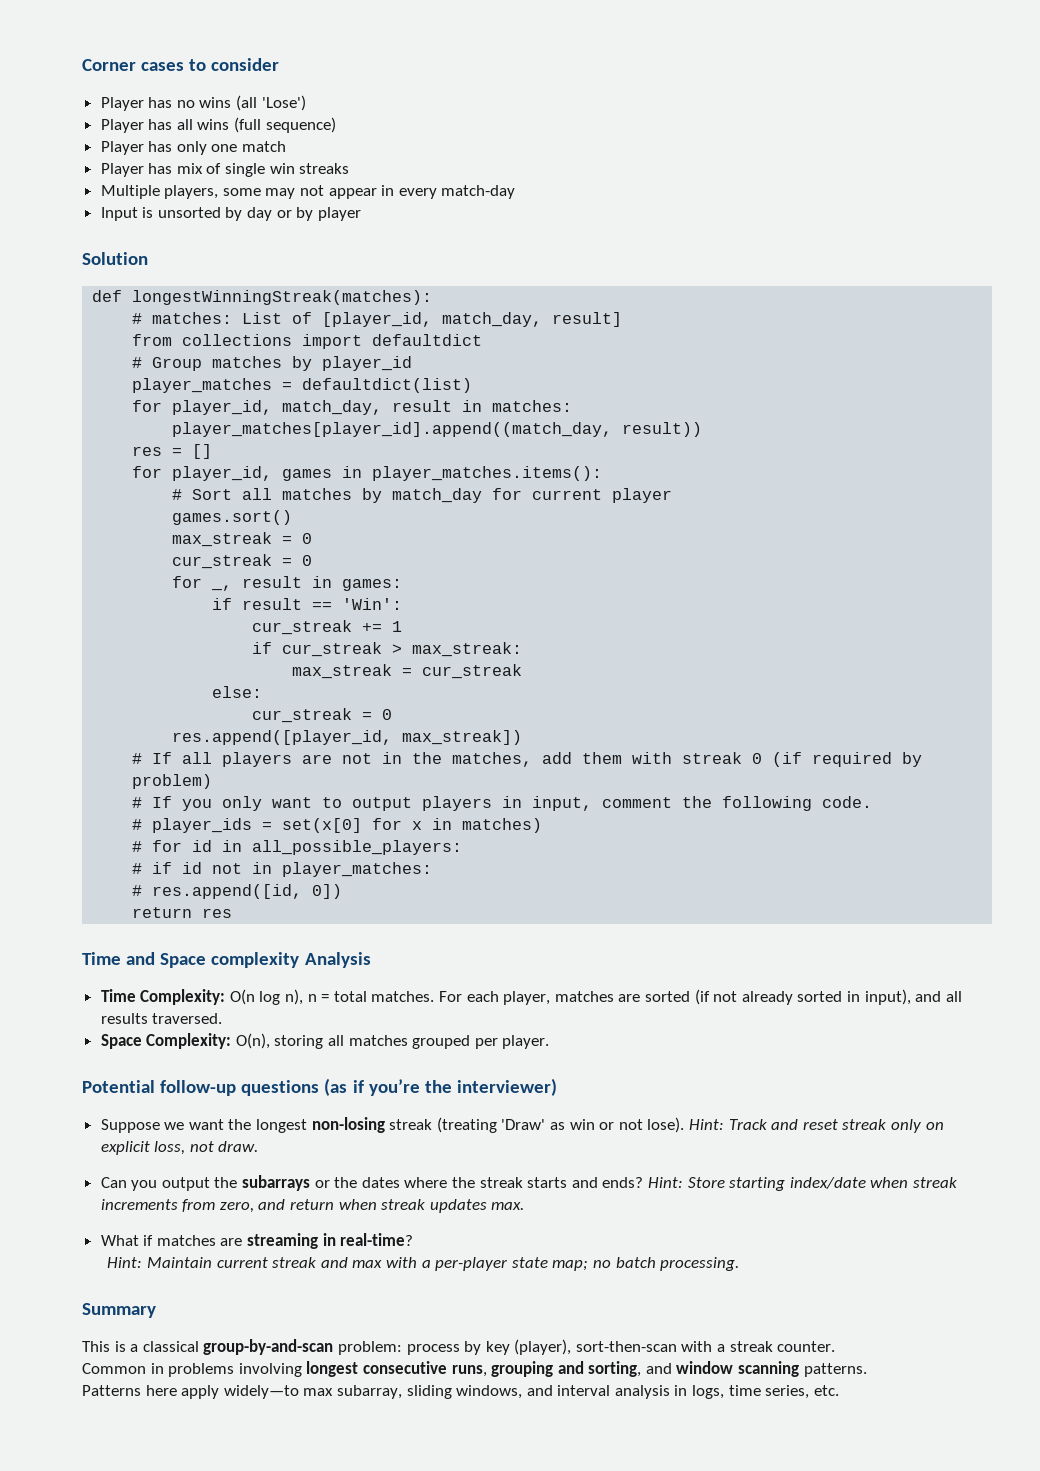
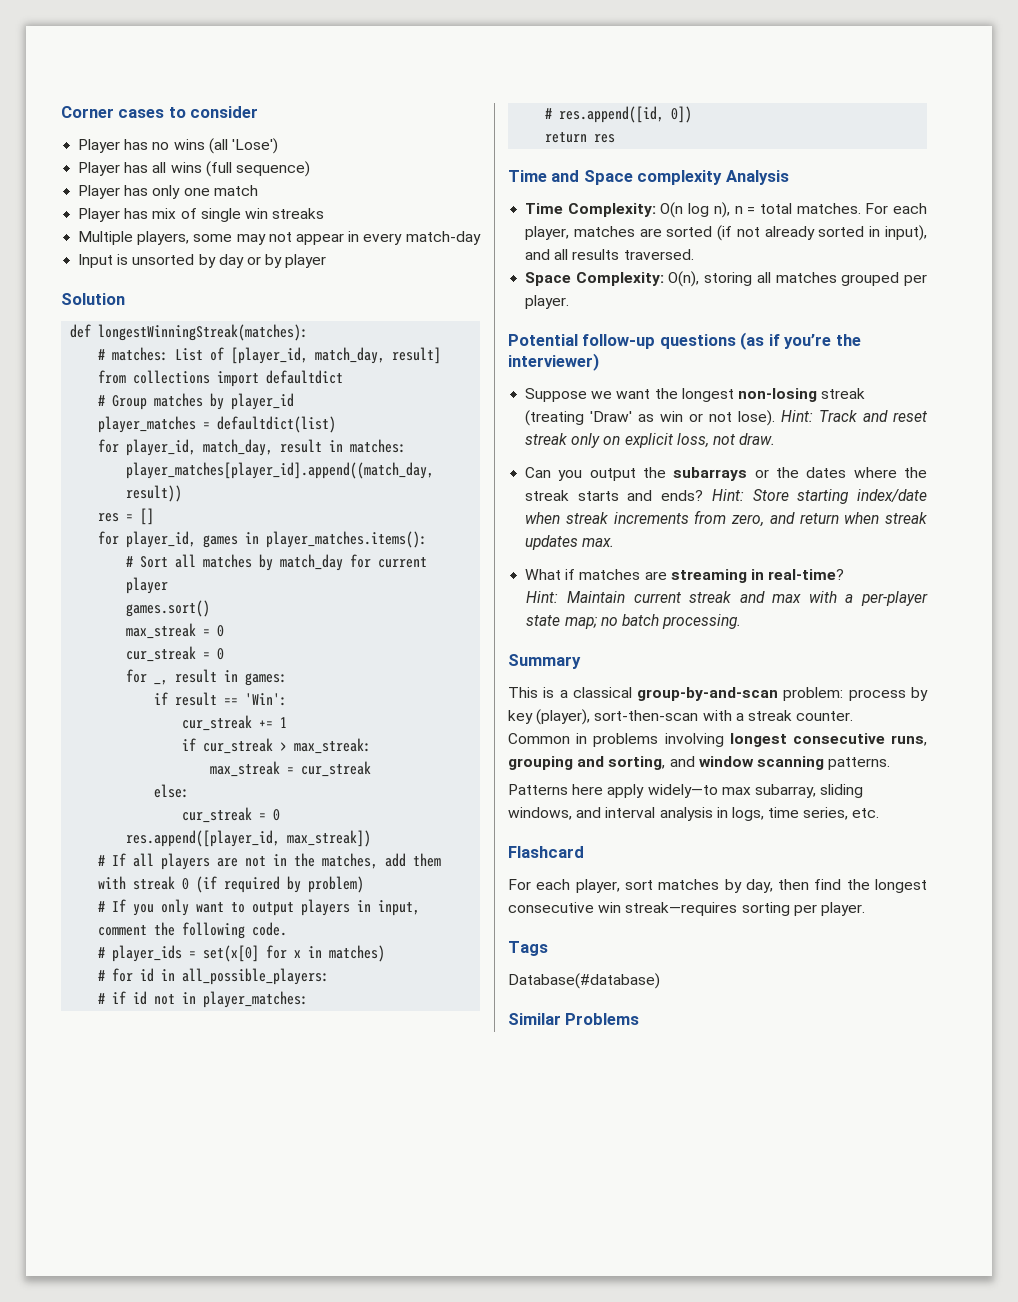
+ Flashcard
+ For each player, sort matches by day, then find the longest consecutive win streak—requires sorting per player.
+ Tags
+ Database(#database)
+ Similar Problems

